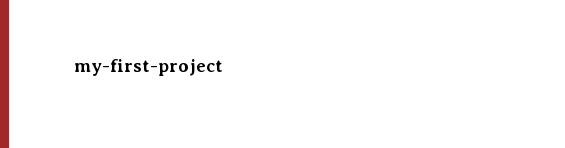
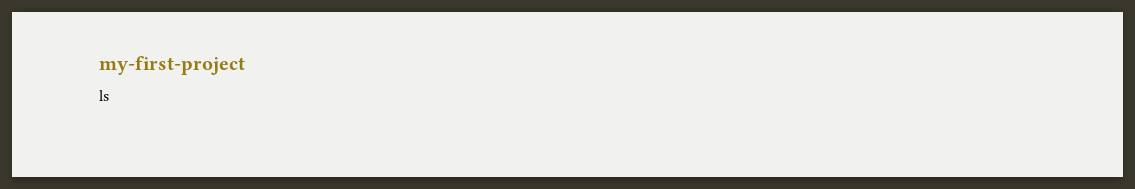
+ ls

